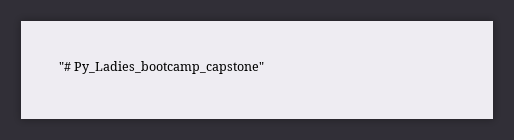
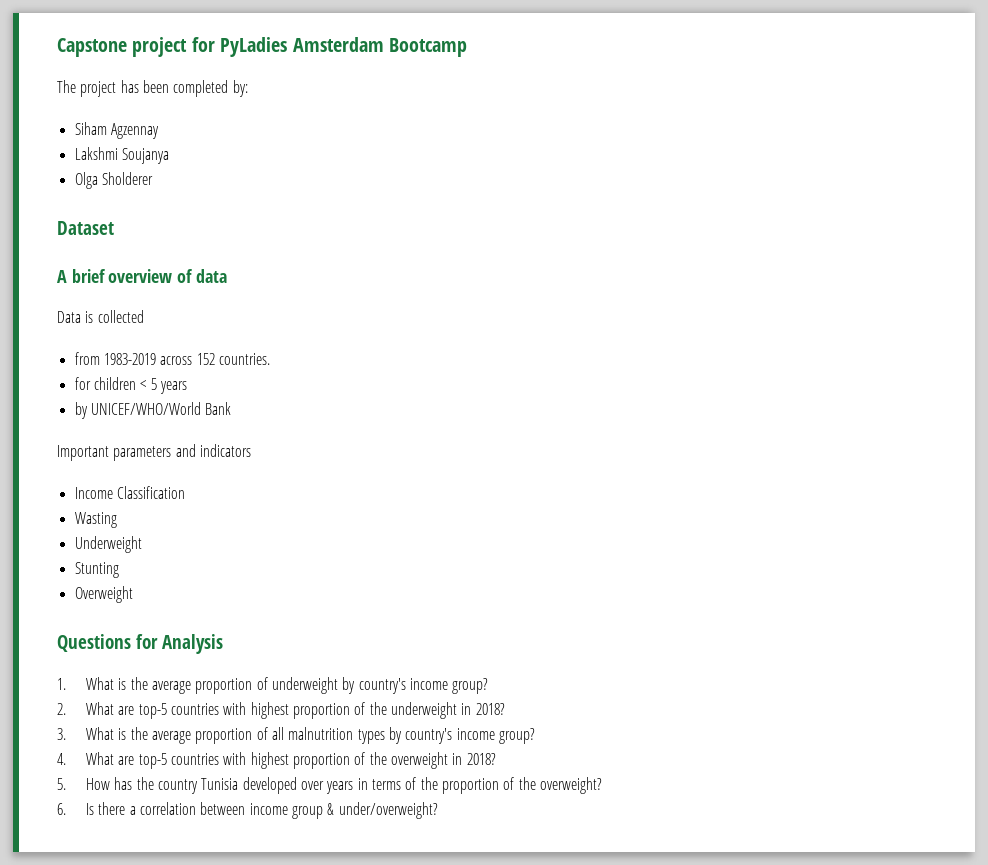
- "# Py_Ladies_bootcamp_capstone"
+ Capstone project for PyLadies Amsterdam Bootcamp
+ The project has been completed by:
+ Siham Agzennay
+ Lakshmi Soujanya
+ Olga Sholderer
+ Dataset
+ A brief overview of data
+ Data is collected
+ from 1983-2019 across 152 countries.
+ for children < 5 years
+ by UNICEF/WHO/World Bank
+ Important parameters and indicators
+ Income Classification
+ Wasting
+ Underweight
+ Stunting
+ Overweight
+ Questions for Analysis
+ 1. What is the average proportion of underweight by country's income group?
+ 2. What are top-5 countries with highest proportion of the underweight in 2018?
+ 3. What is the average proportion of all malnutrition types by country's income group?
+ 4. What are top-5 countries with highest proportion of the overweight in 2018?
+ 5. How has the country Tunisia developed over years in terms of the proportion of the overweight?
+ 6. Is there a correlation between income group & under/overweight?

